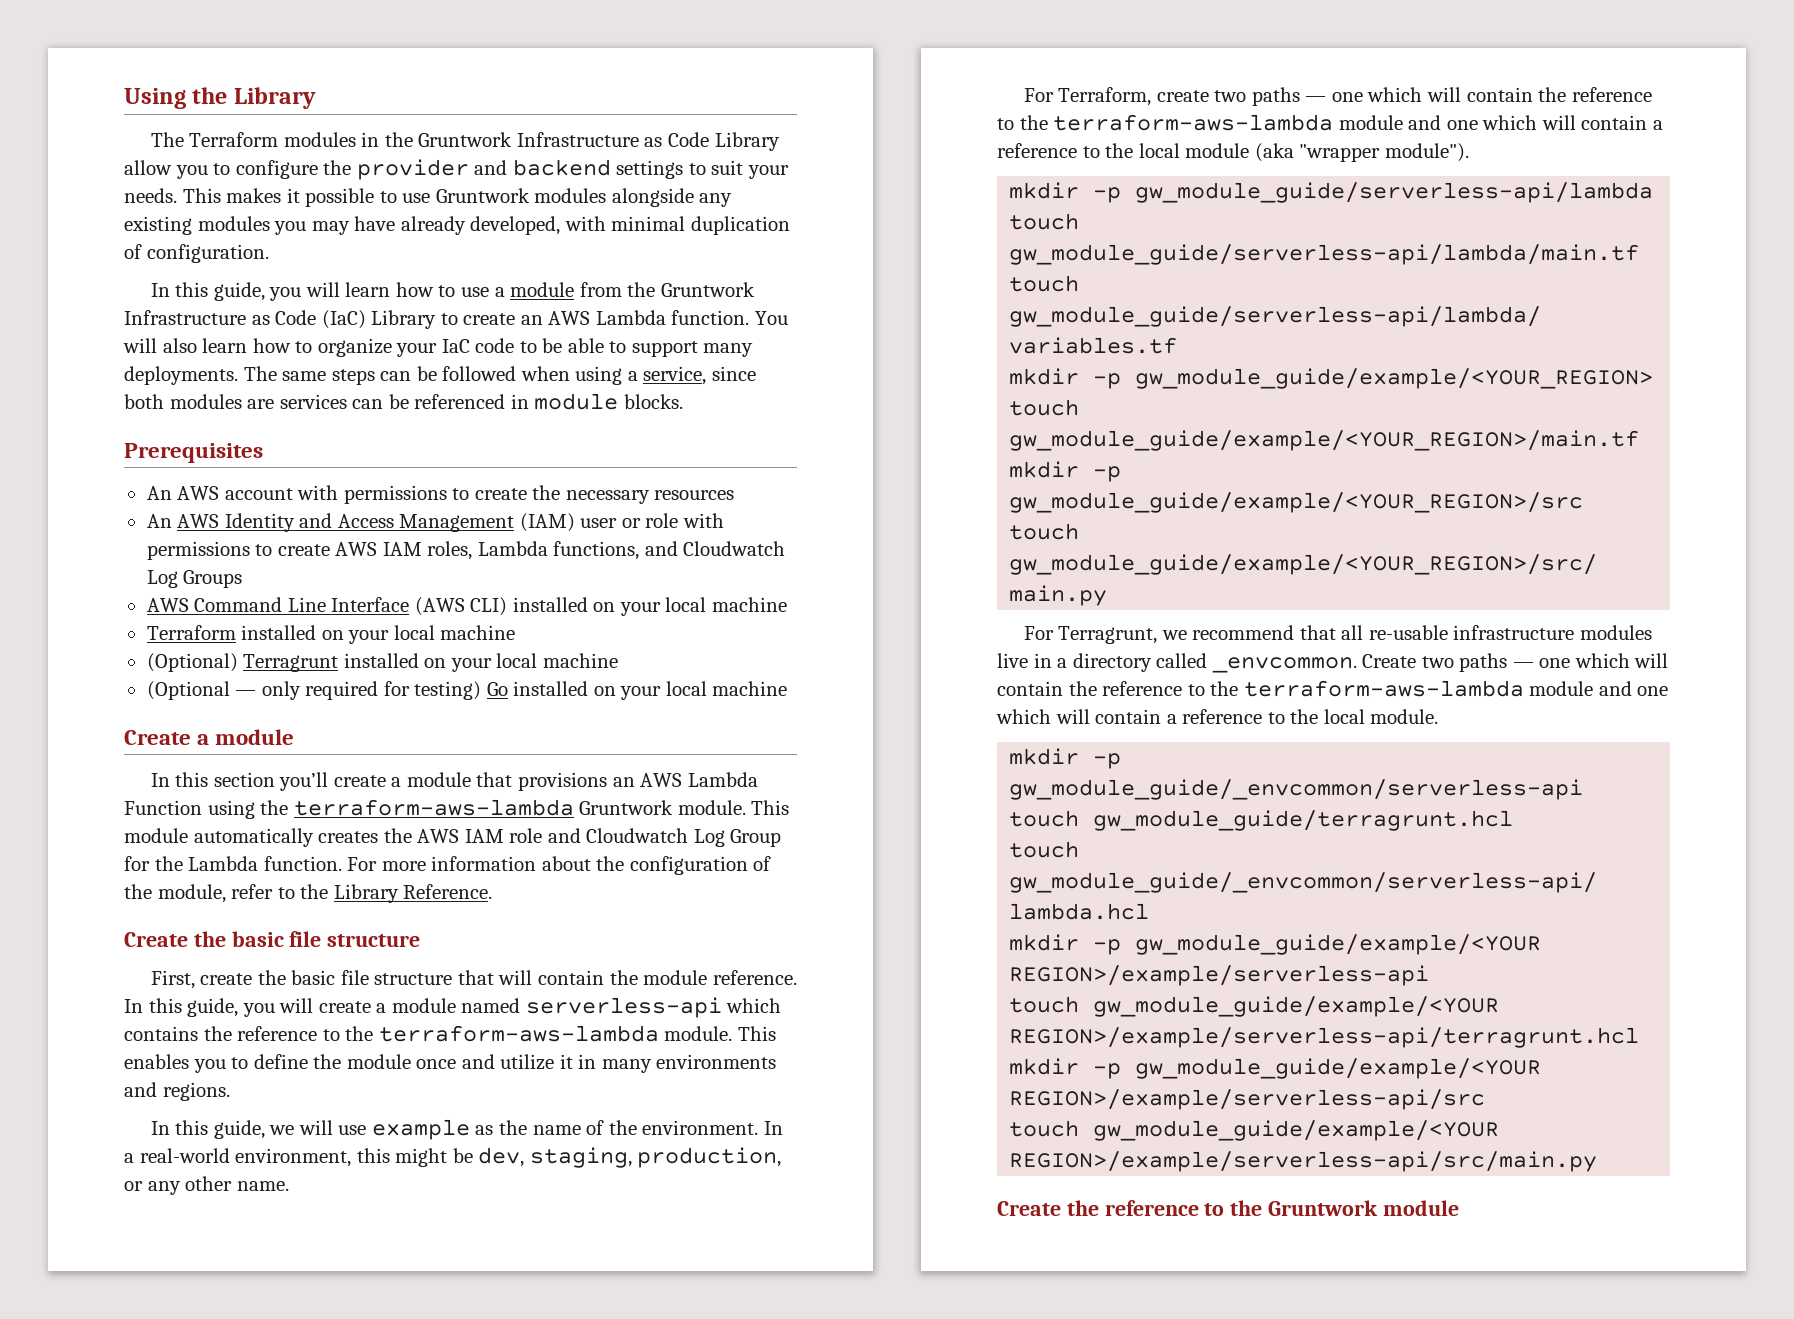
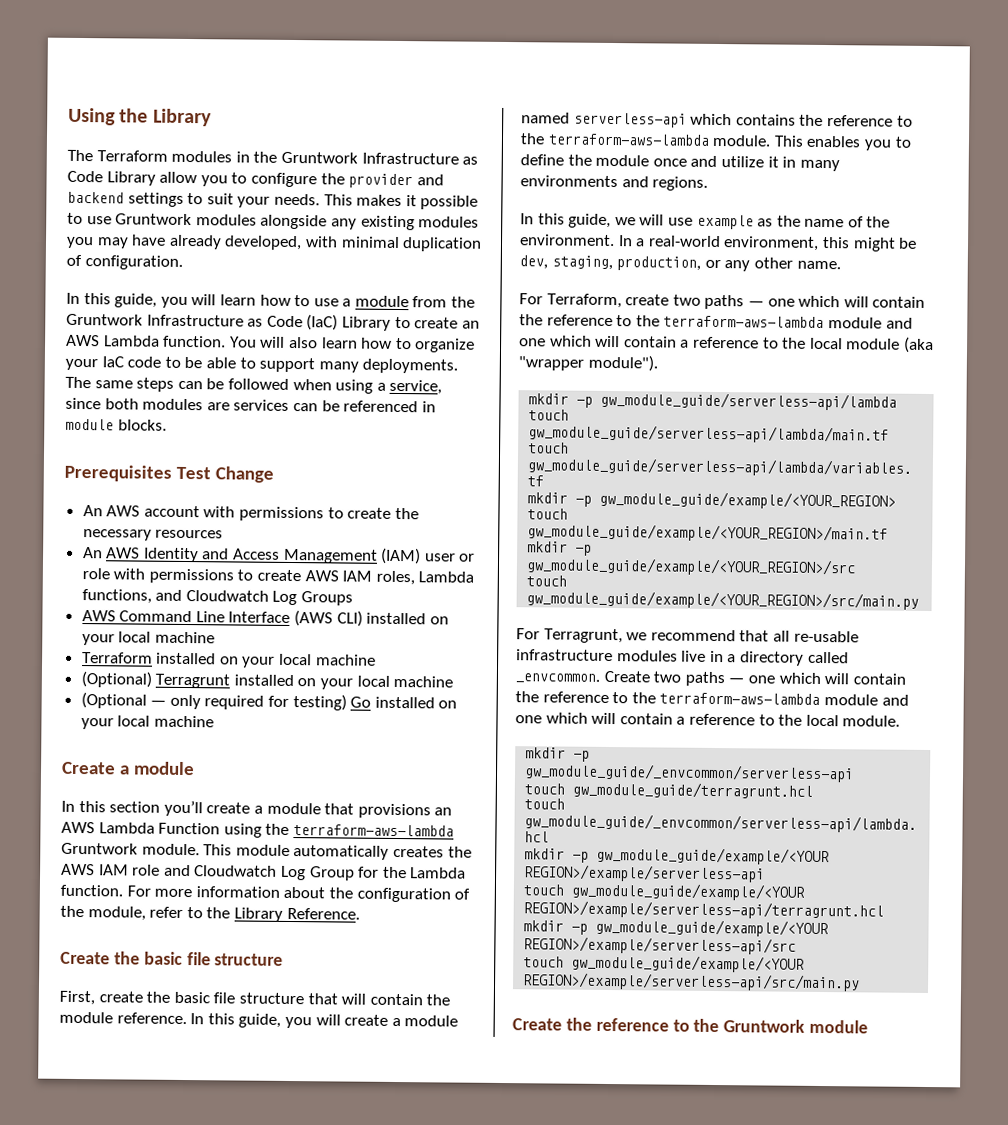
- Prerequisites
+ Prerequisites Test Change

